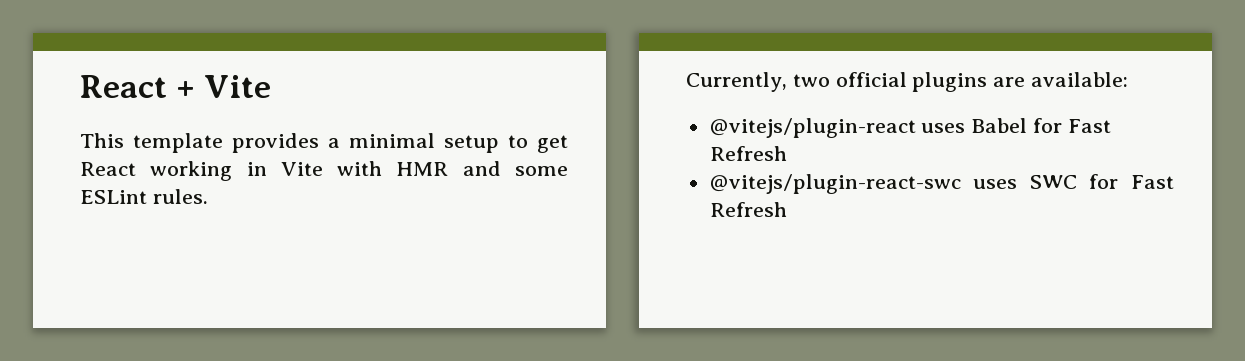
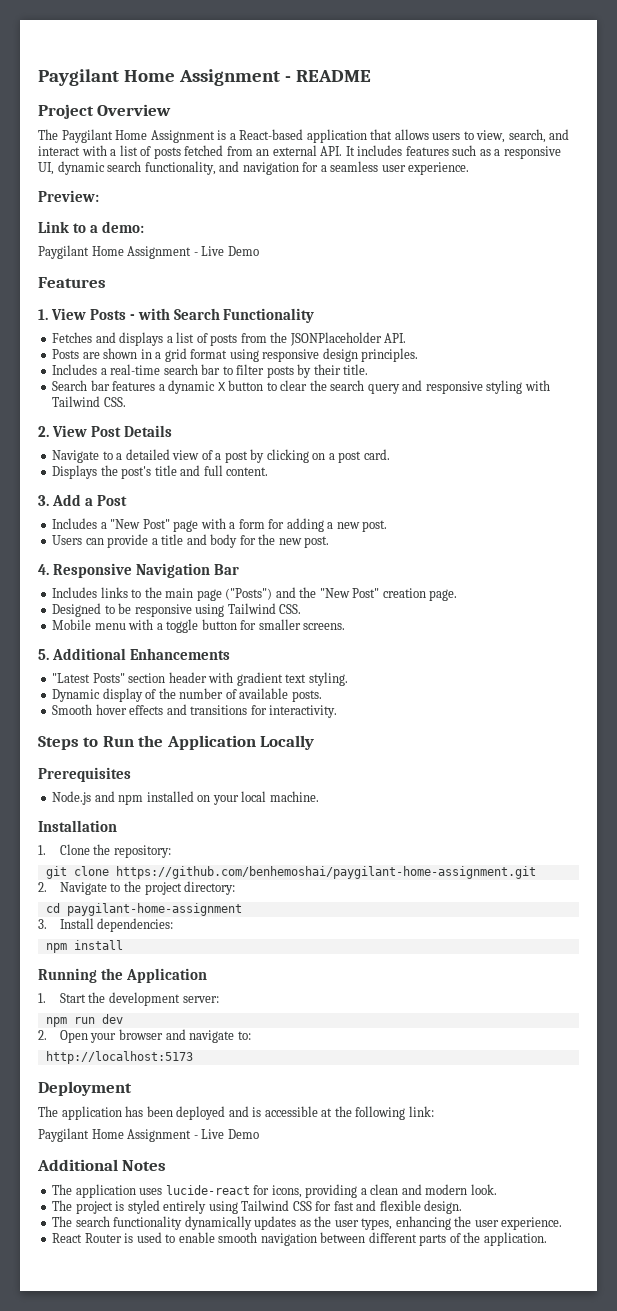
- React + Vite
- This template provides a minimal setup to get React working in Vite with HMR and some ESLint rules.
- Currently, two official plugins are available:
- @vitejs/plugin-react uses Babel for Fast Refresh
- @vitejs/plugin-react-swc uses SWC for Fast Refresh
+ Paygilant Home Assignment - README
+ Project Overview
+ The Paygilant Home Assignment is a React-based application that allows users to view, search, and interact with a list of posts fetched from an external API. It includes features such as a responsive UI, dynamic search functionality, and navigation for a seamless user experience.
+ Preview:
+ Link to a demo:
+ Paygilant Home Assignment - Live Demo
+ Features
+ 1. View Posts - with Search Functionality
+ Fetches and displays a list of posts from the JSONPlaceholder API.
+ Posts are shown in a grid format using responsive design principles.
+ Includes a real-time search bar to filter posts by their title.
+ Search bar features a dynamic X button to clear the search query and responsive styling with Tailwind CSS.
+ 2. View Post Details
+ Navigate to a detailed view of a post by clicking on a post card.
+ Displays the post's title and full content.
+ 3. Add a Post
+ Includes a "New Post" page with a form for adding a new post.
+ Users can provide a title and body for the new post.
+ 4. Responsive Navigation Bar
+ Includes links to the main page ("Posts") and the "New Post" creation page.
+ Designed to be responsive using Tailwind CSS.
+ Mobile menu with a toggle button for smaller screens.
+ 5. Additional Enhancements
+ "Latest Posts" section header with gradient text styling.
+ Dynamic display of the number of available posts.
+ Smooth hover effects and transitions for interactivity.
+ Steps to Run the Application Locally
+ Prerequisites
+ Node.js and npm installed on your local machine.
+ Installation
+ 1. Clone the repository:
+ git clone https://github.com/benhemoshai/paygilant-home-assignment.git
+ 2. Navigate to the project directory:
+ cd paygilant-home-assignment
+ 3. Install dependencies:
+ npm install
+ Running the Application
+ 1. Start the development server:
+ npm run dev
+ 2. Open your browser and navigate to:
+ http://localhost:5173
+ Deployment
+ The application has been deployed and is accessible at the following link:
+ Paygilant Home Assignment - Live Demo
+ Additional Notes
+ The application uses lucide-react for icons, providing a clean and modern look.
+ The project is styled entirely using Tailwind CSS for fast and flexible design.
+ The search functionality dynamically updates as the user types, enhancing the user experience.
+ React Router is used to enable smooth navigation between different parts of the application.

